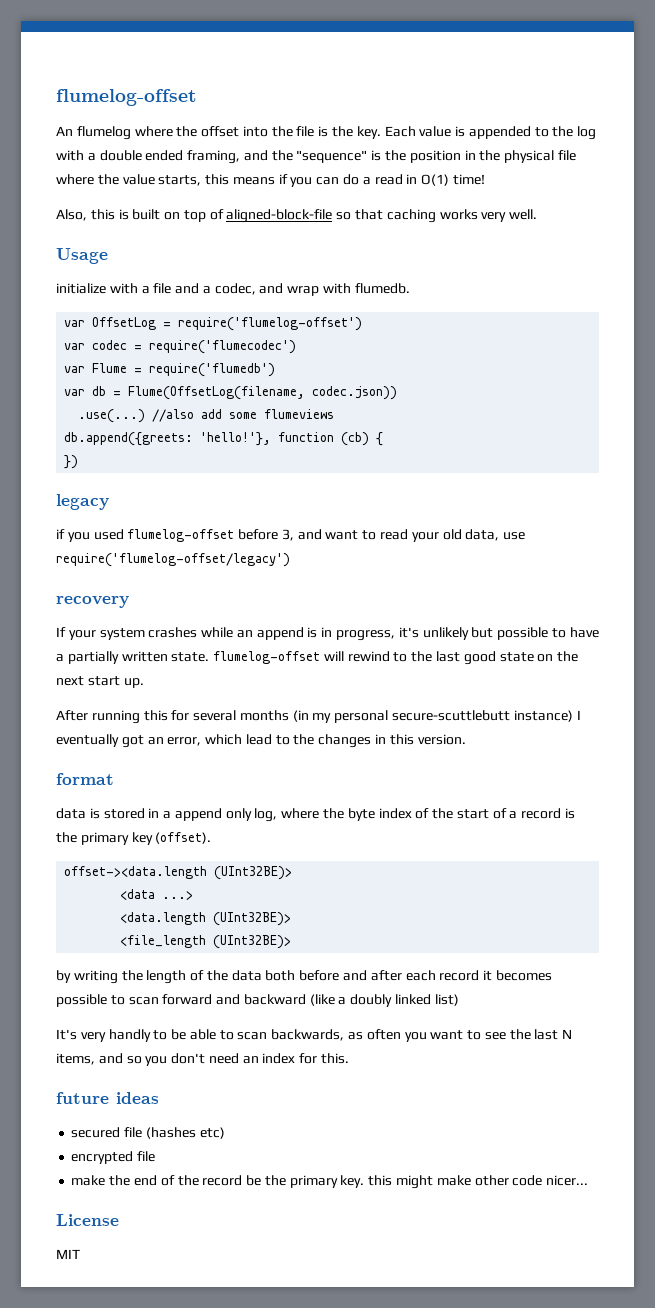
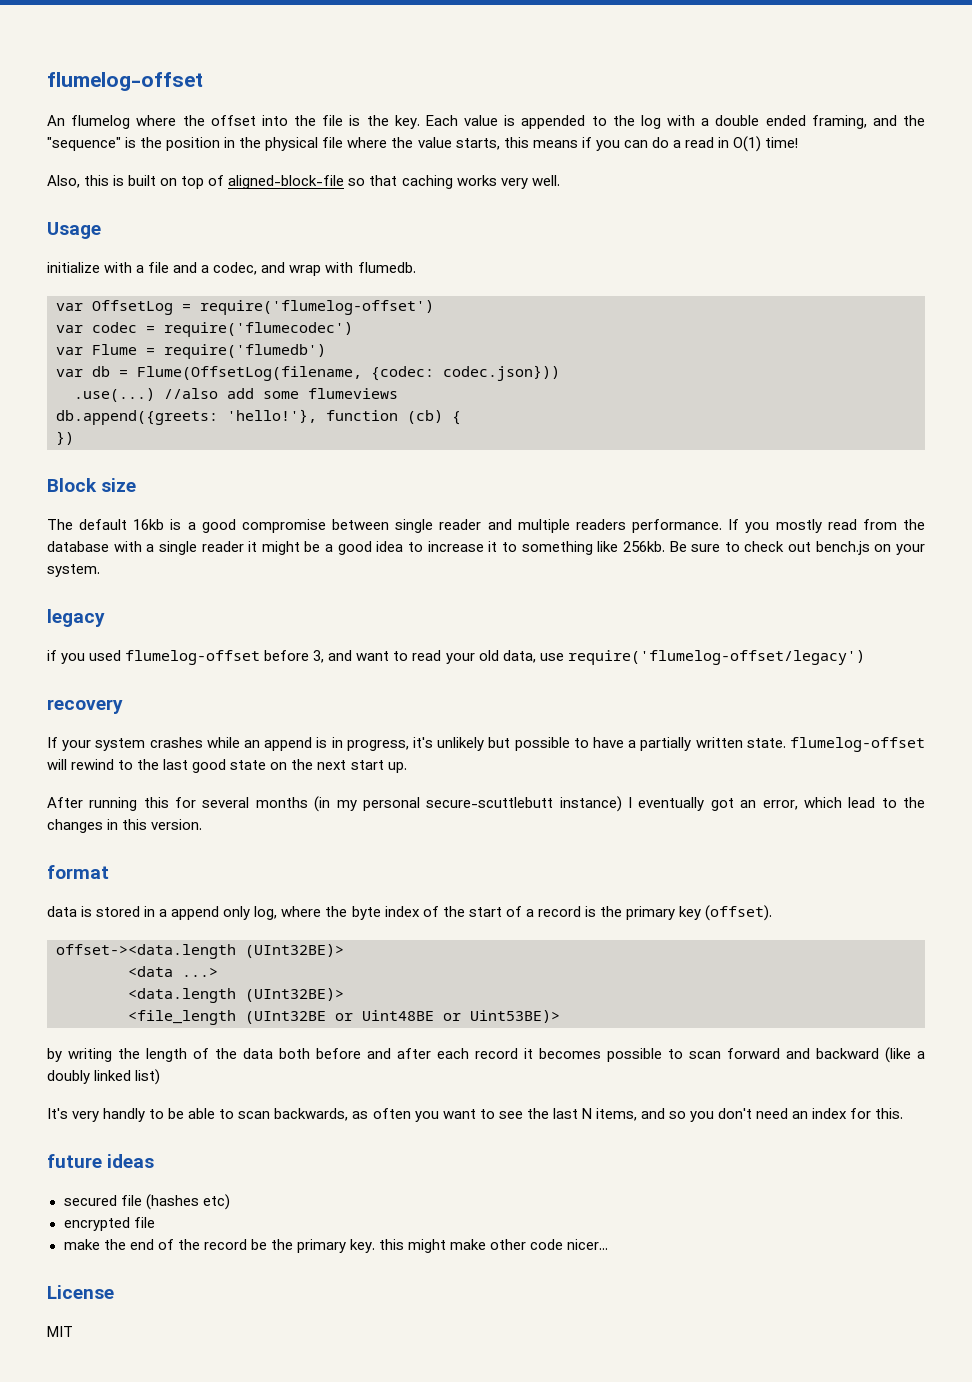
- var db = Flume(OffsetLog(filename, codec.json))
+ var db = Flume(OffsetLog(filename, {codec: codec.json}))
+ Block size
+ The default 16kb is a good compromise between single reader and multiple readers performance. If you mostly read from the database with a single reader it might be a good idea to increase it to something like 256kb. Be sure to check out bench.js on your system.
- <file_length (UInt32BE)>
+ <file_length (UInt32BE or Uint48BE or Uint53BE)>

